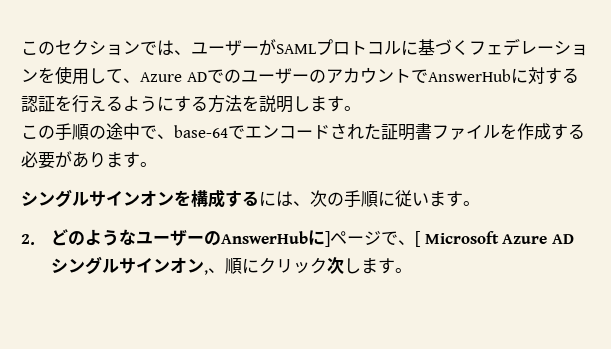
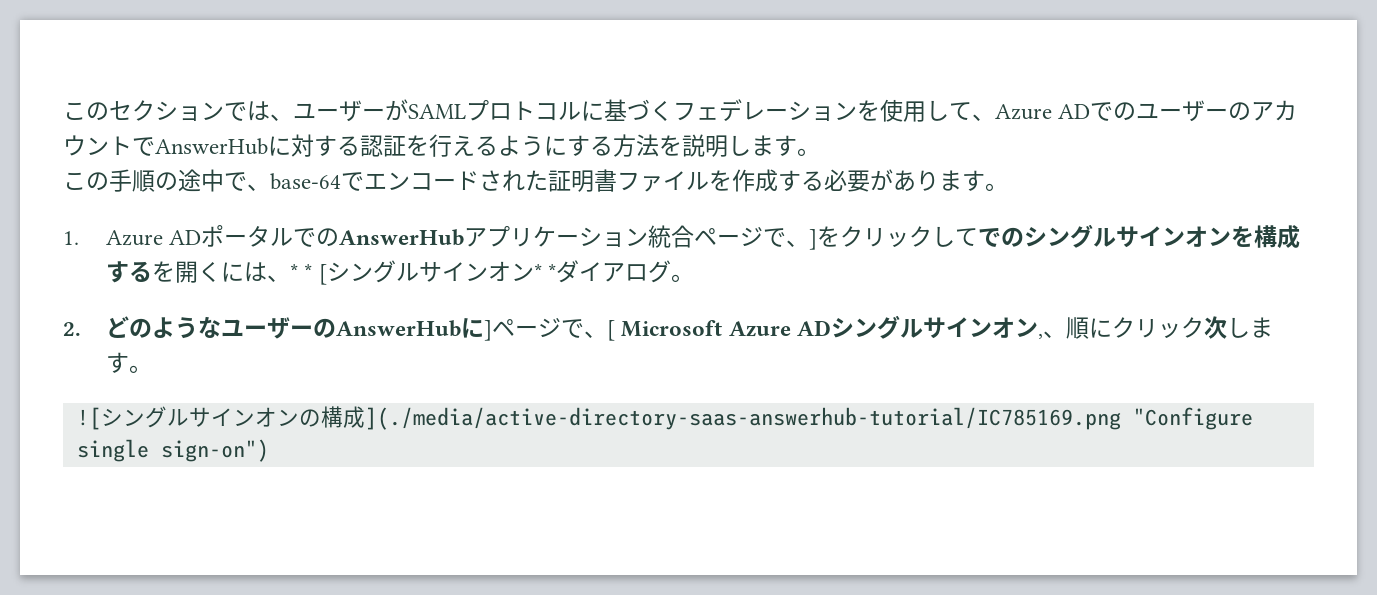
- シングルサインオンを構成するには、次の手順に従います。
+ 1. Azure ADポータルでのAnswerHubアプリケーション統合ページで、]をクリックしてでのシングルサインオンを構成するを開くには、* * [シングルサインオン* *ダイアログ。
+ ![シングルサインオンの構成](./media/active-directory-saas-answerhub-tutorial/IC785169.png "Configure single sign-on")

